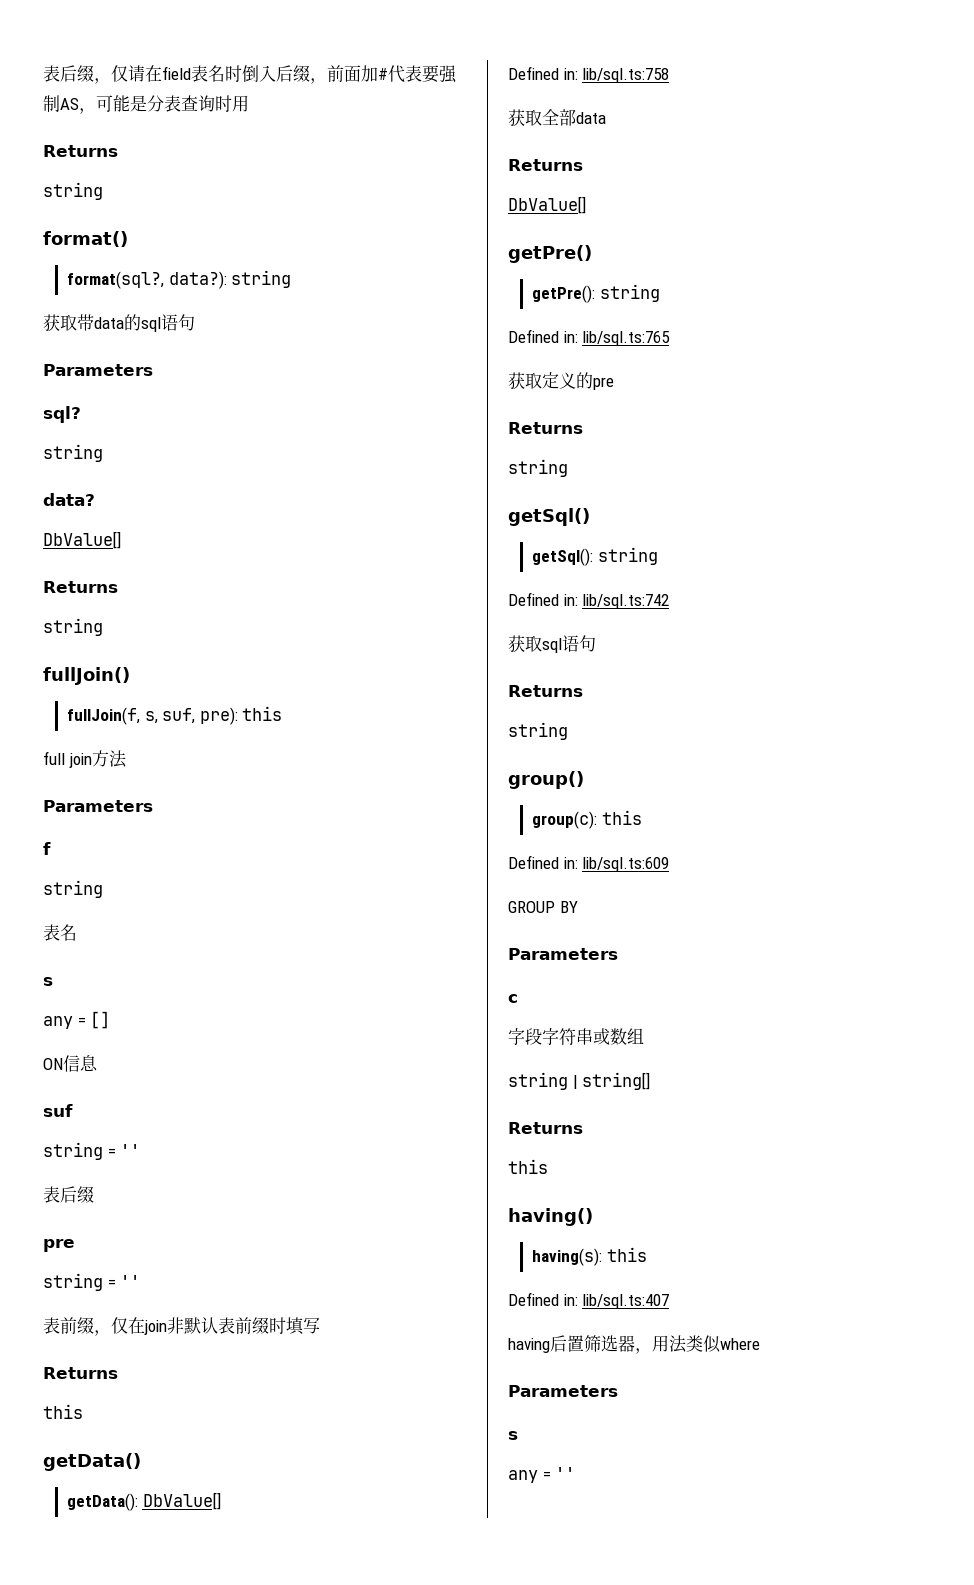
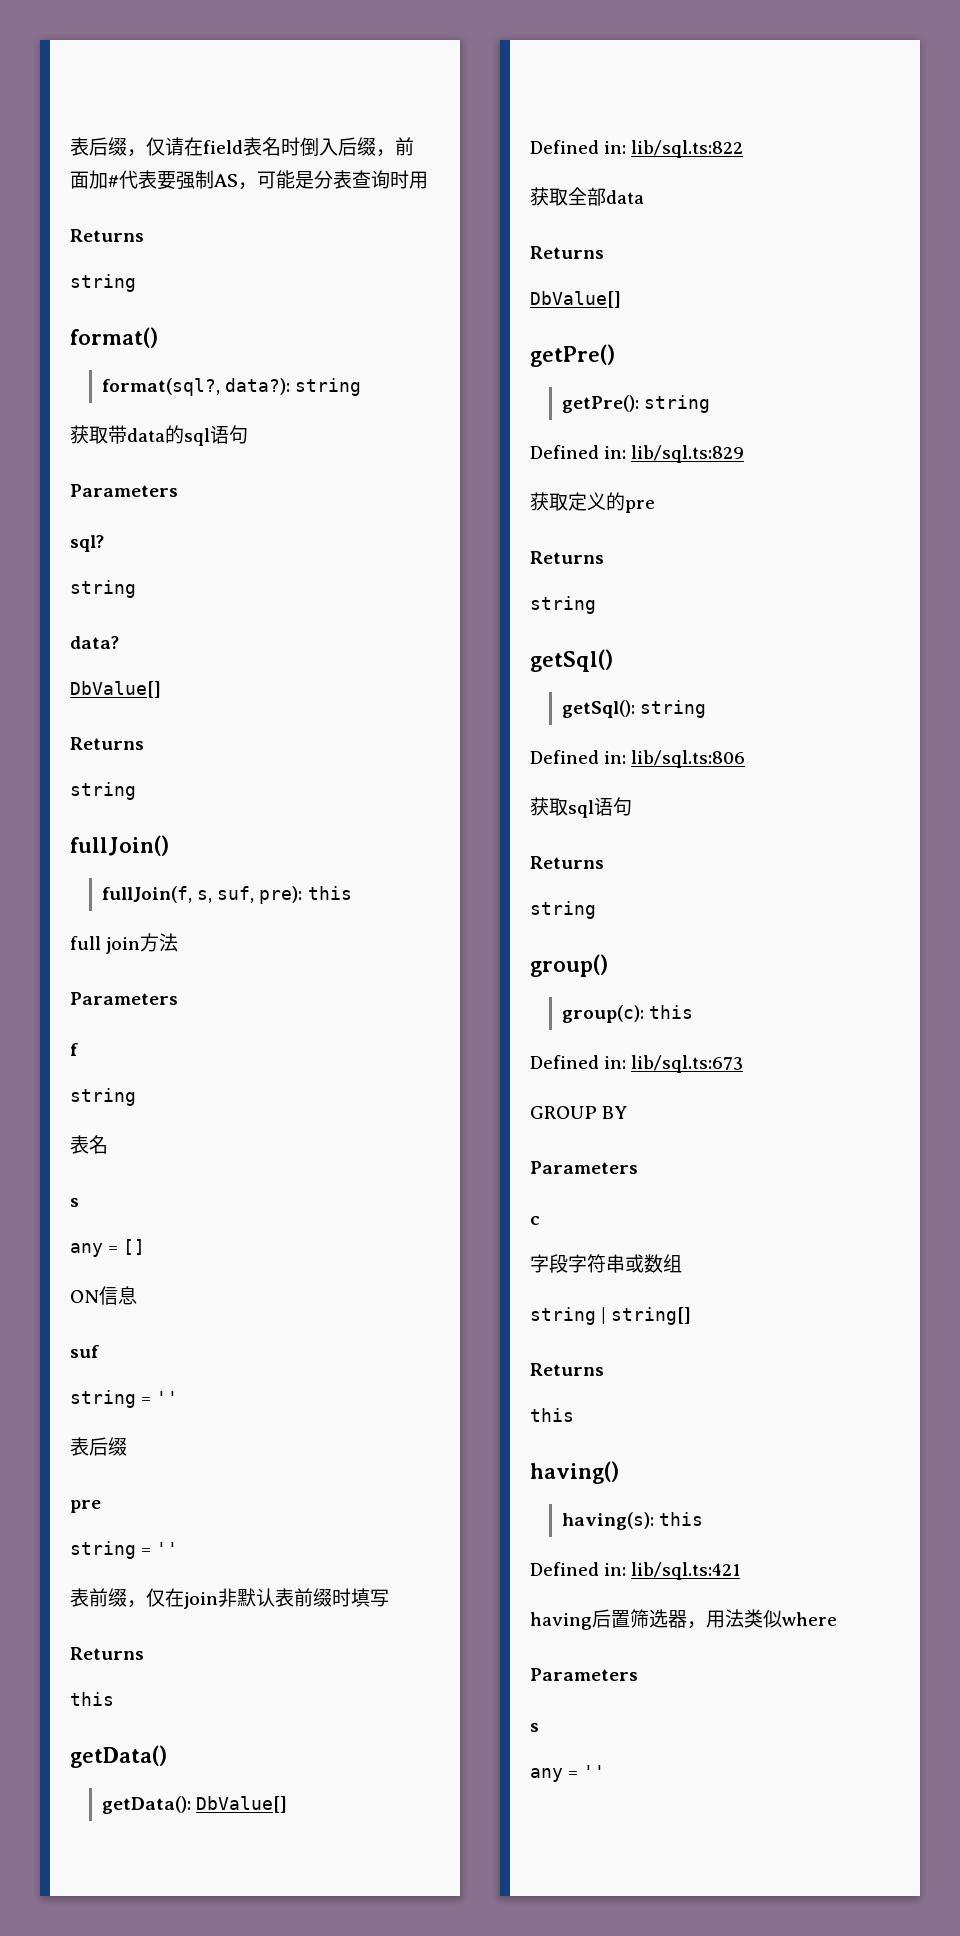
- Defined in: lib/sql.ts:758
+ Defined in: lib/sql.ts:822
- Defined in: lib/sql.ts:765
+ Defined in: lib/sql.ts:829
- Defined in: lib/sql.ts:742
+ Defined in: lib/sql.ts:806
- Defined in: lib/sql.ts:609
+ Defined in: lib/sql.ts:673
- Defined in: lib/sql.ts:407
+ Defined in: lib/sql.ts:421

